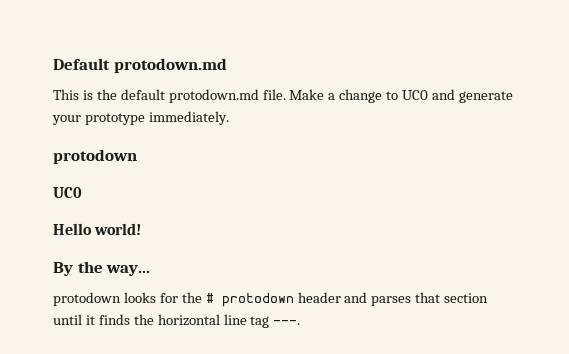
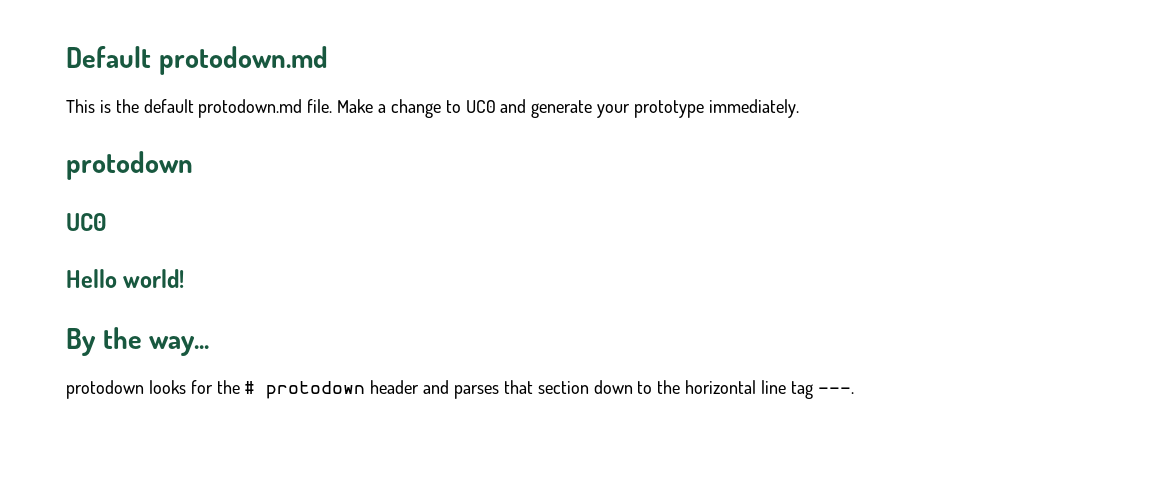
- protodown looks for the # protodown header and parses that section until it finds the horizontal line tag ---.
+ protodown looks for the # protodown header and parses that section down to the horizontal line tag ---.

